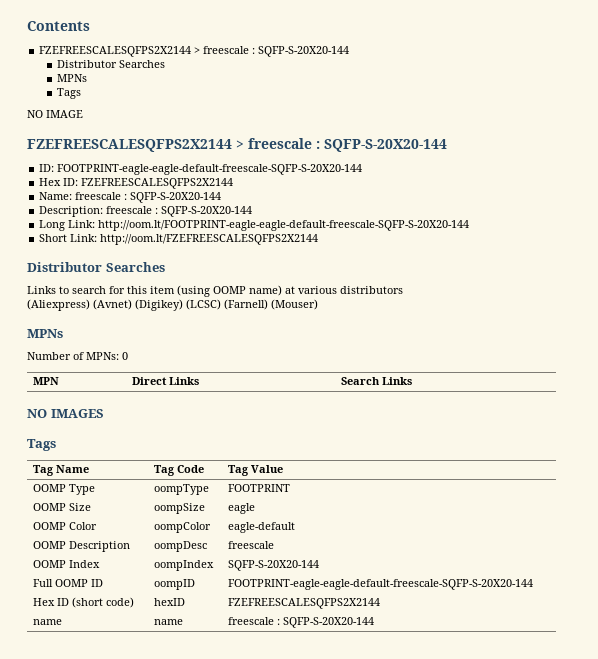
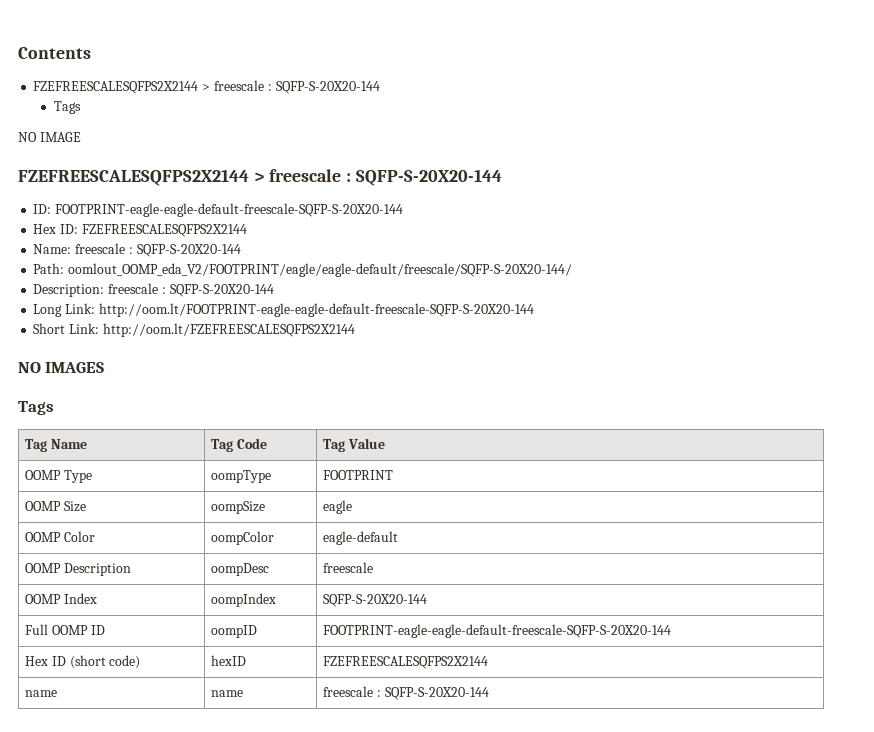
  Contents
  FZEFREESCALESQFPS2X2144 > freescale : SQFP-S-20X20-144
- Distributor Searches
- MPNs
+ Path: oomlout_OOMP_eda_V2/FOOTPRINT/eagle/eagle-default/freescale/SQFP-S-20X20-144/
  Short Link: http://oom.lt/FZEFREESCALESQFPS2X2144
- Distributor Searches
- Links to search for this item (using OOMP name) at various distributors
- (Aliexpress) (Avnet) (Digikey) (LCSC) (Farnell) (Mouser)
- MPNs
- Number of MPNs: 0
- MPN | Direct Links | Search Links

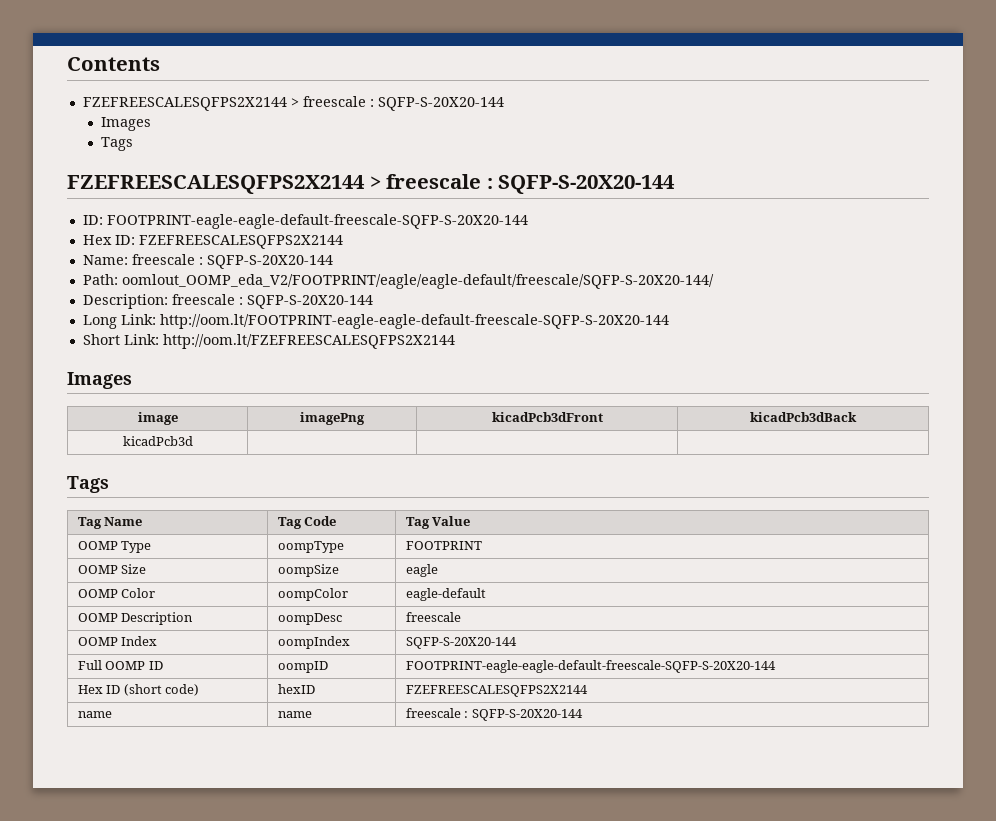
  Contents
  FZEFREESCALESQFPS2X2144 > freescale : SQFP-S-20X20-144
+ Images
  Tags
- NO IMAGE
  Short Link: http://oom.lt/FZEFREESCALESQFPS2X2144
- NO IMAGES
+ Images
+ image | imagePng | kicadPcb3dFront | kicadPcb3dBack
+ kicadPcb3d | | |

